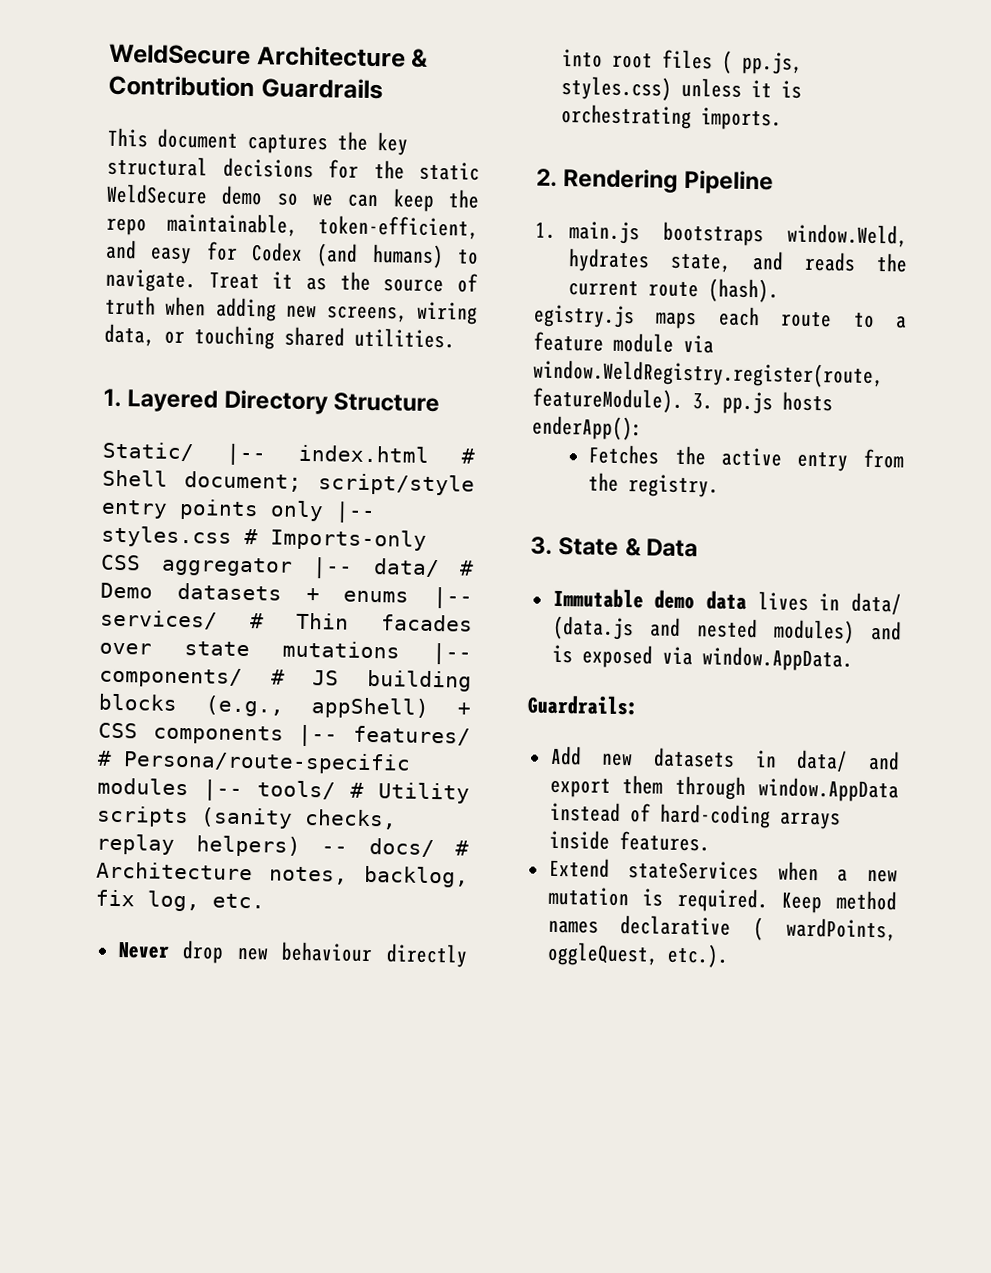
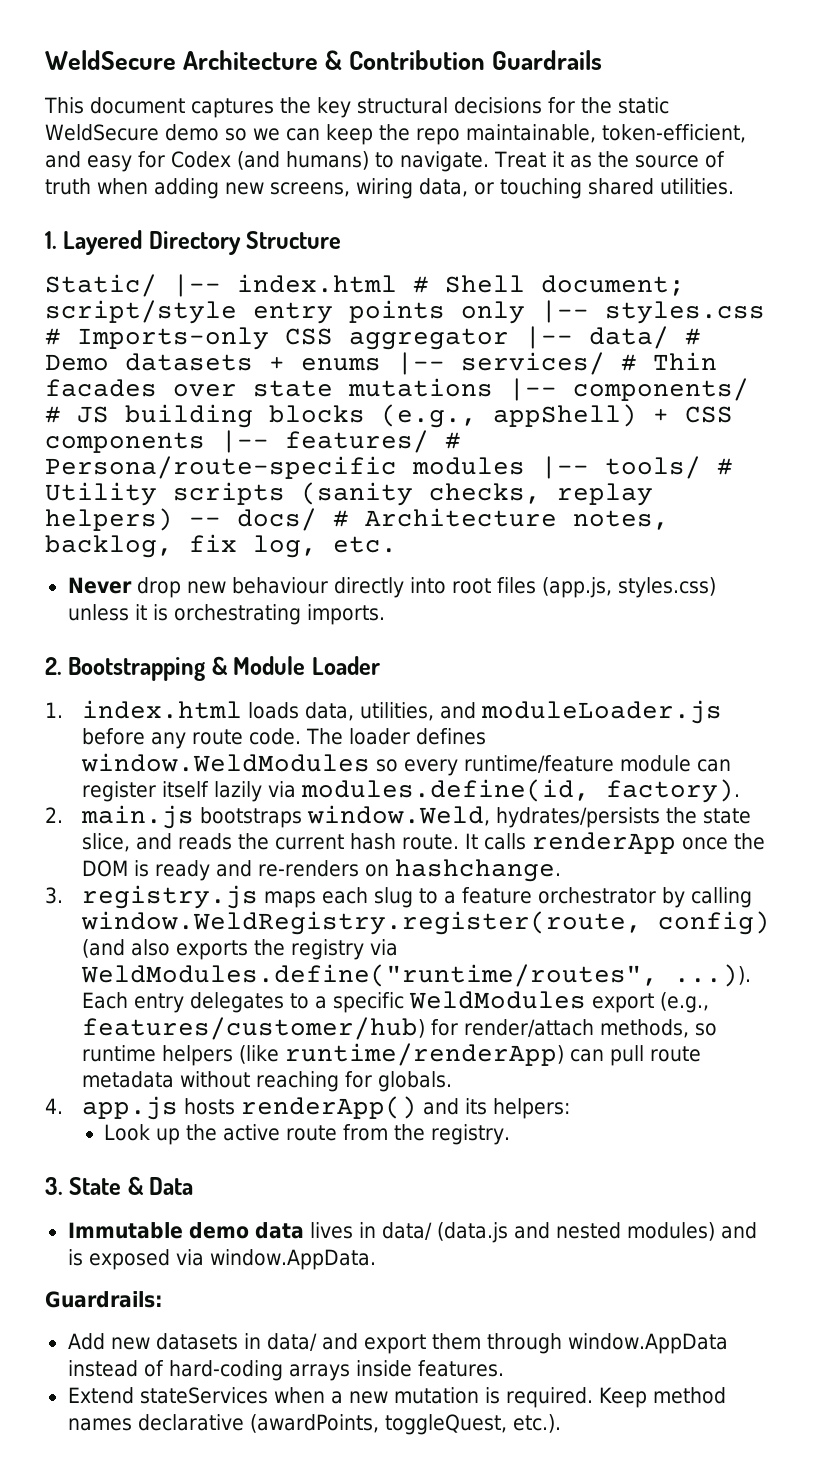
- Never drop new behaviour directly into root files ( pp.js, styles.css) unless it is orchestrating imports.
+ Never drop new behaviour directly into root files (app.js, styles.css) unless it is orchestrating imports.
- 2. Rendering Pipeline
- 1. main.js bootstraps window.Weld, hydrates state, and reads the current route (hash).
- egistry.js maps each route to a feature module via window.WeldRegistry.register(route, featureModule). 3. pp.js hosts enderApp():
- Fetches the active entry from the registry.
+ 2. Bootstrapping & Module Loader
+ 1. index.html loads data, utilities, and moduleLoader.js before any route code. The loader defines window.WeldModules so every runtime/feature module can register itself lazily via modules.define(id, factory).
+ 2. main.js bootstraps window.Weld, hydrates/persists the state slice, and reads the current hash route. It calls renderApp once the DOM is ready and re-renders on hashchange.
+ 3. registry.js maps each slug to a feature orchestrator by calling window.WeldRegistry.register(route, config) (and also exports the registry via WeldModules.define("runtime/routes", ...)). Each entry delegates to a specific WeldModules export (e.g., features/customer/hub) for render/attach methods, so runtime helpers (like runtime/renderApp) can pull route metadata without reaching for globals.
+ 4. app.js hosts renderApp() and its helpers:
+ Look up the active route from the registry.
- Keep method names declarative ( wardPoints, oggleQuest, etc.).
+ Keep method names declarative (awardPoints, toggleQuest, etc.).

